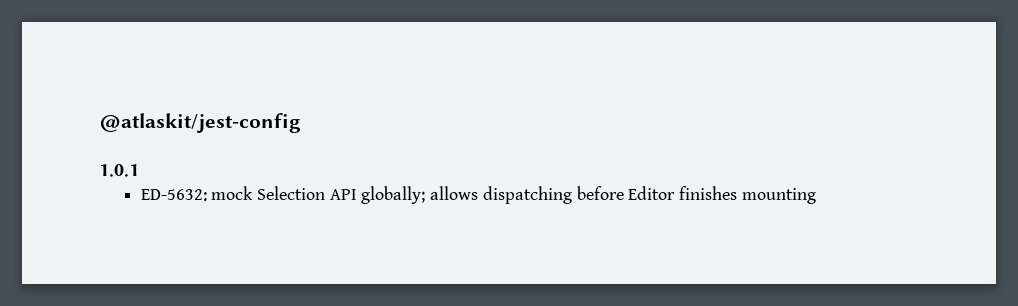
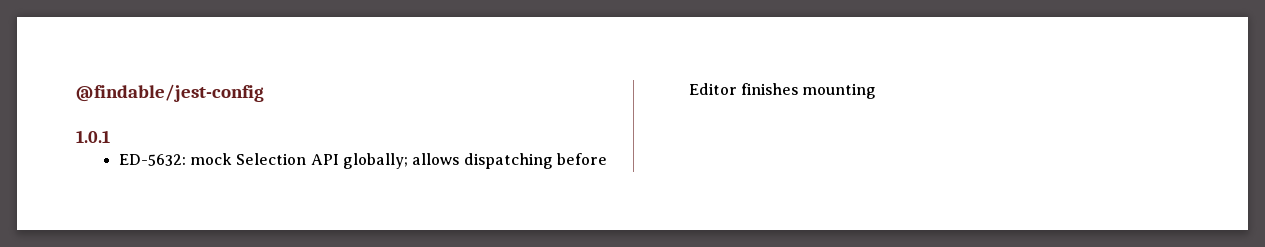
- @atlaskit/jest-config
+ @findable/jest-config

